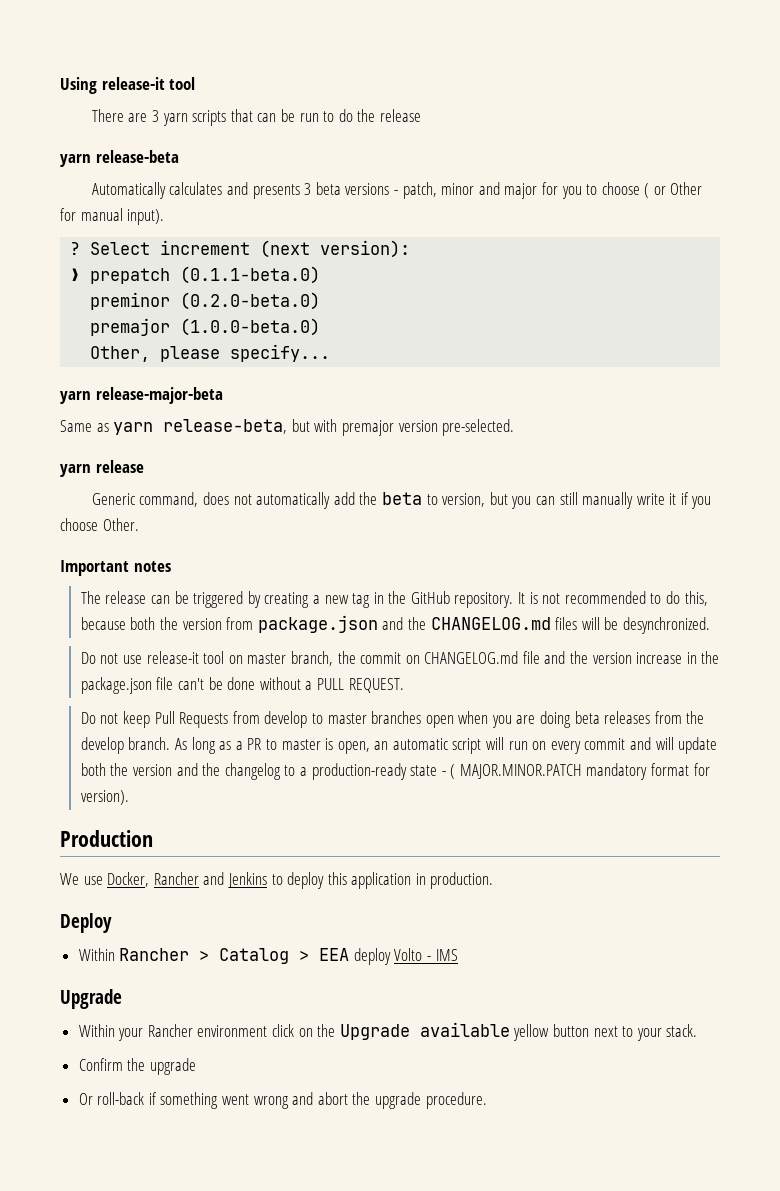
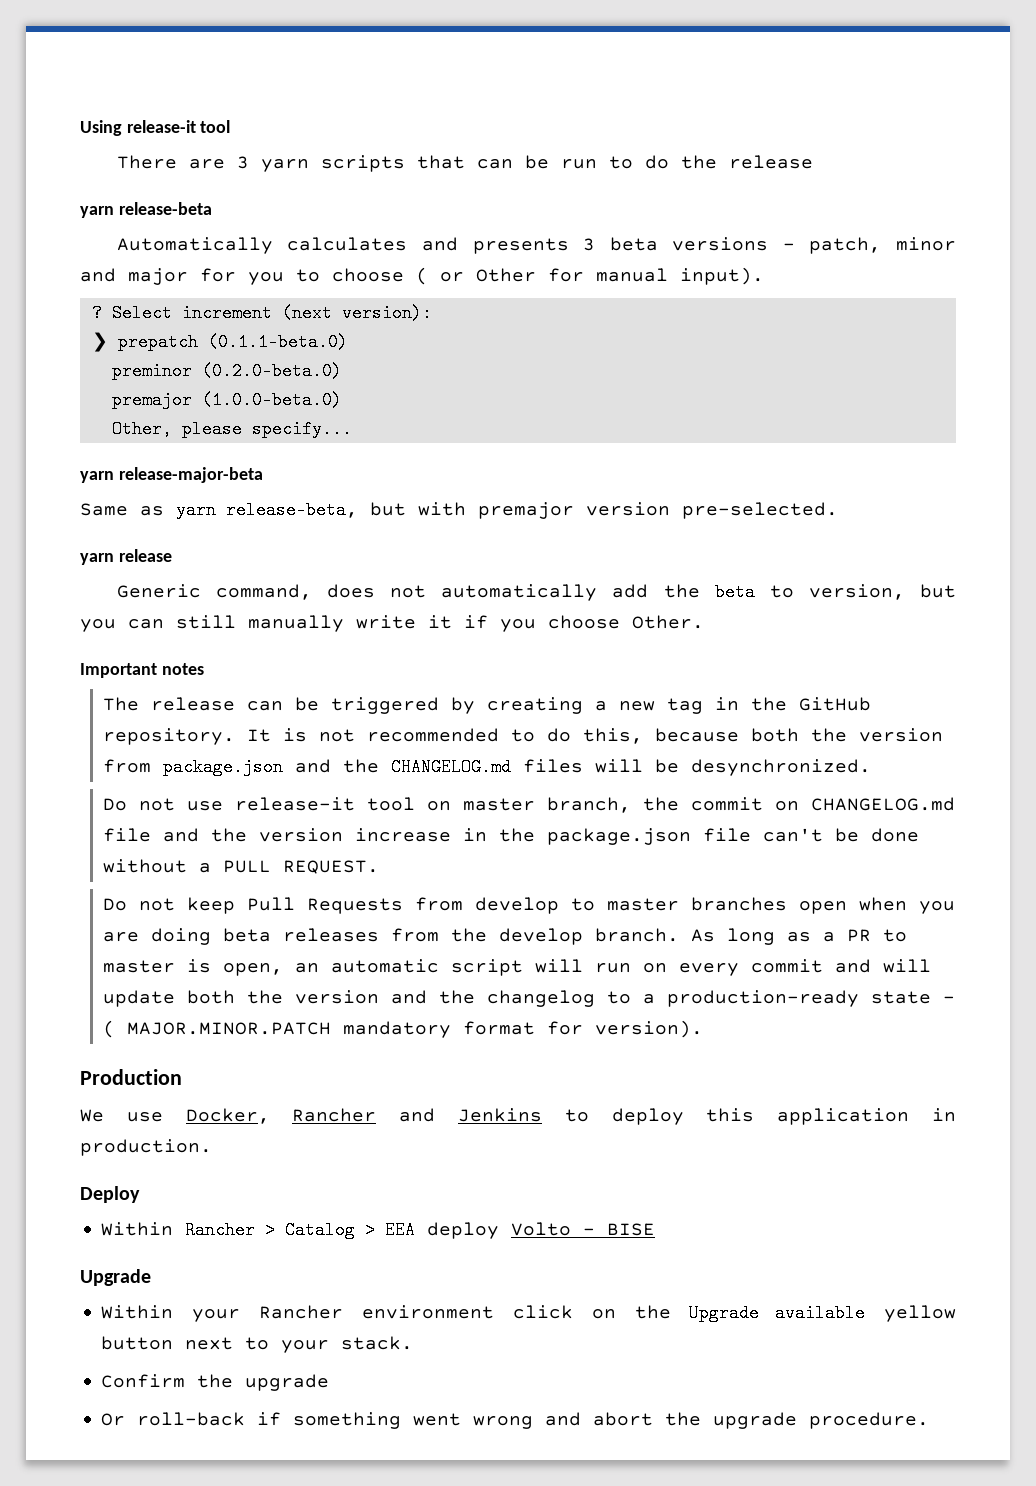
- Within Rancher > Catalog > EEA deploy Volto - IMS
+ Within Rancher > Catalog > EEA deploy Volto - BISE

